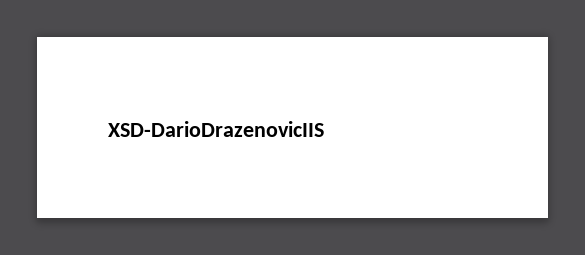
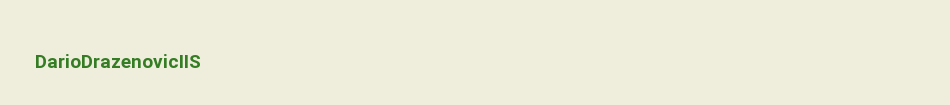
- XSD-DarioDrazenovicIIS
+ DarioDrazenovicIIS

